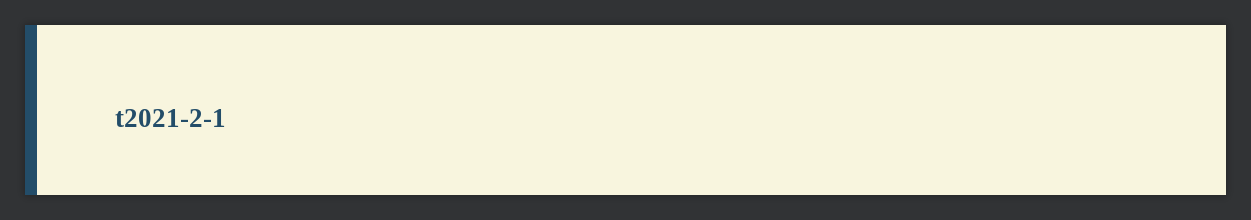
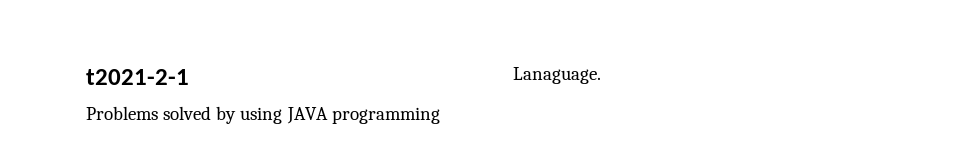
+ Problems solved by using JAVA programming Lanaguage.

